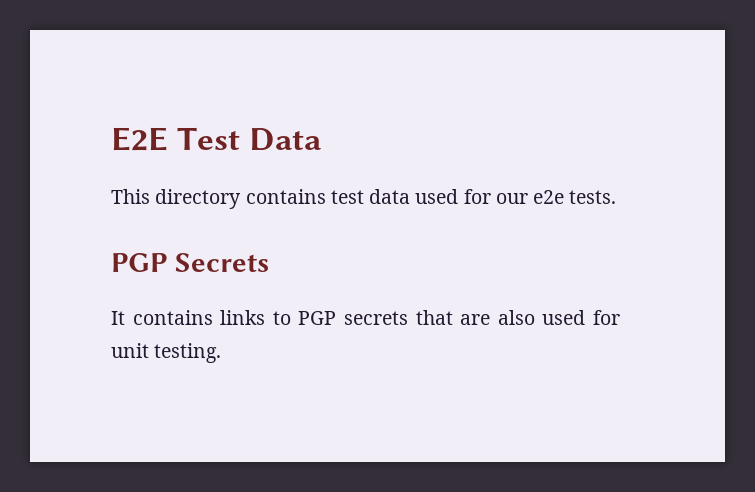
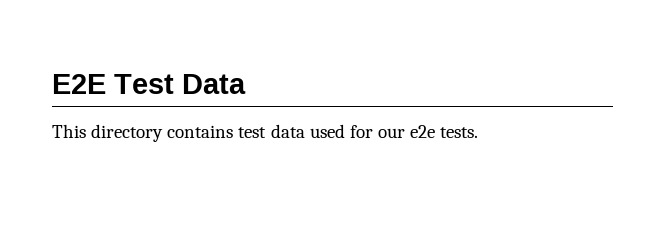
- PGP Secrets
- It contains links to PGP secrets that are also used for unit testing.

